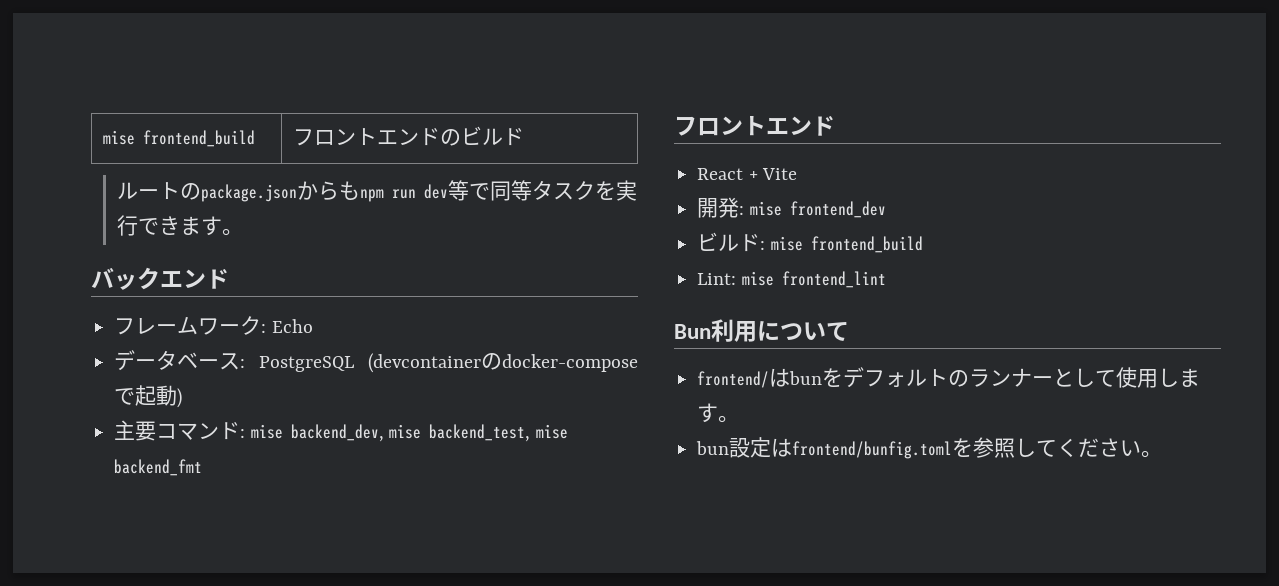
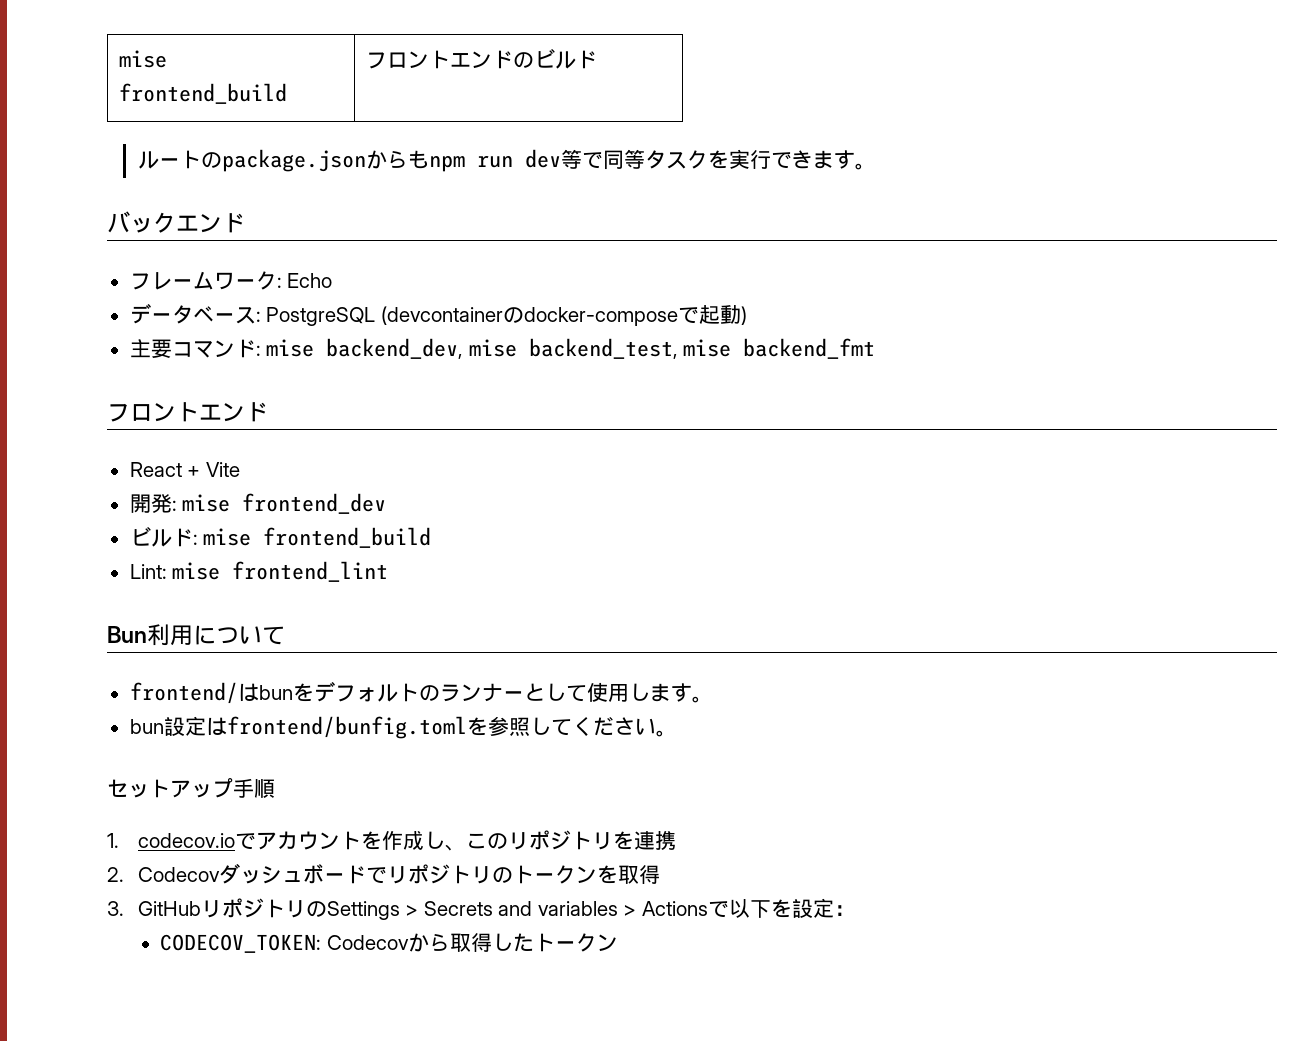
+ セットアップ手順
+ 1. codecov.ioでアカウントを作成し、このリポジトリを連携
+ 2. Codecovダッシュボードでリポジトリのトークンを取得
+ 3. GitHubリポジトリのSettings > Secrets and variables > Actionsで以下を設定：
+ CODECOV_TOKEN: Codecovから取得したトークン

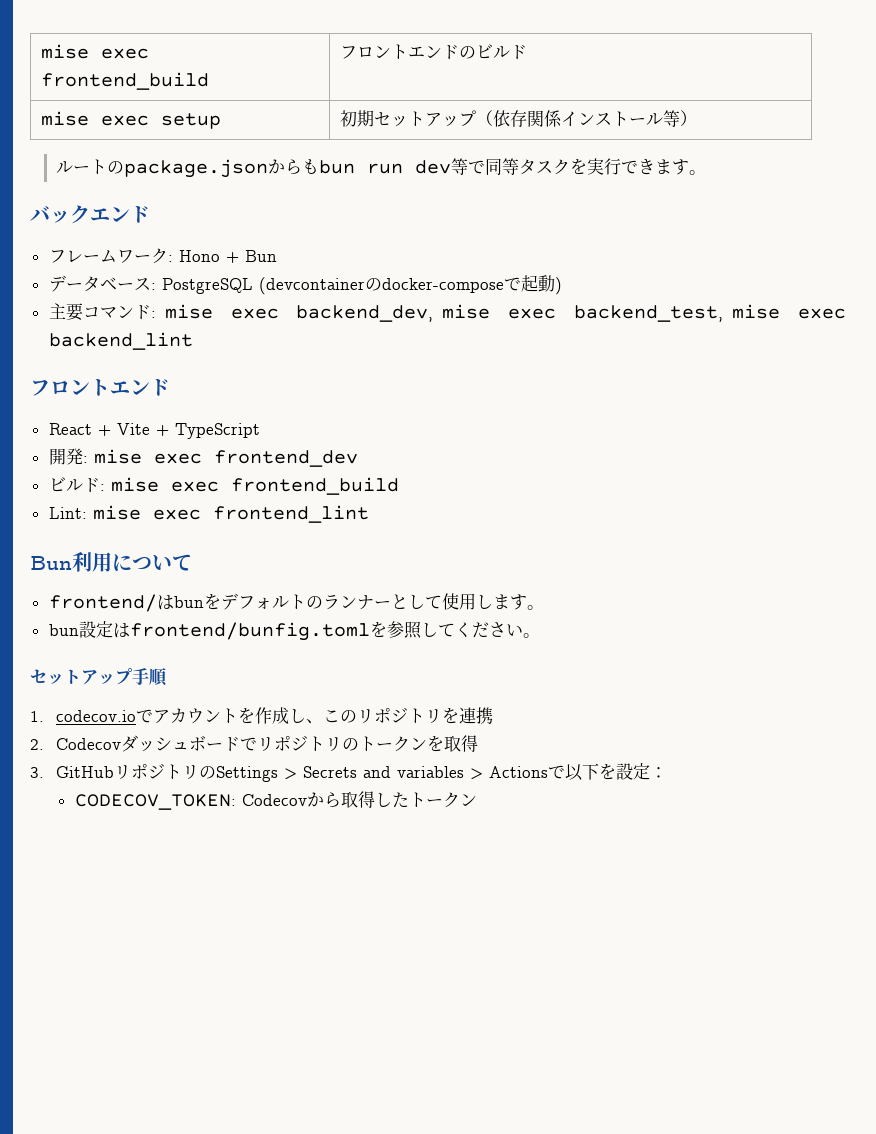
- mise frontend_build | フロントエンドのビルド
+ mise exec frontend_build | フロントエンドのビルド
+ mise exec setup | 初期セットアップ（依存関係インストール等）
- ルートのpackage.jsonからもnpm run dev等で同等タスクを実行できます。
+ ルートのpackage.jsonからもbun run dev等で同等タスクを実行できます。
- フレームワーク: Echo
+ フレームワーク: Hono + Bun
- 主要コマンド: mise backend_dev, mise backend_test, mise backend_fmt
+ 主要コマンド: mise exec backend_dev, mise exec backend_test, mise exec backend_lint
- React + Vite
+ React + Vite + TypeScript
- 開発: mise frontend_dev
+ 開発: mise exec frontend_dev
- ビルド: mise frontend_build
+ ビルド: mise exec frontend_build
- Lint: mise frontend_lint
+ Lint: mise exec frontend_lint

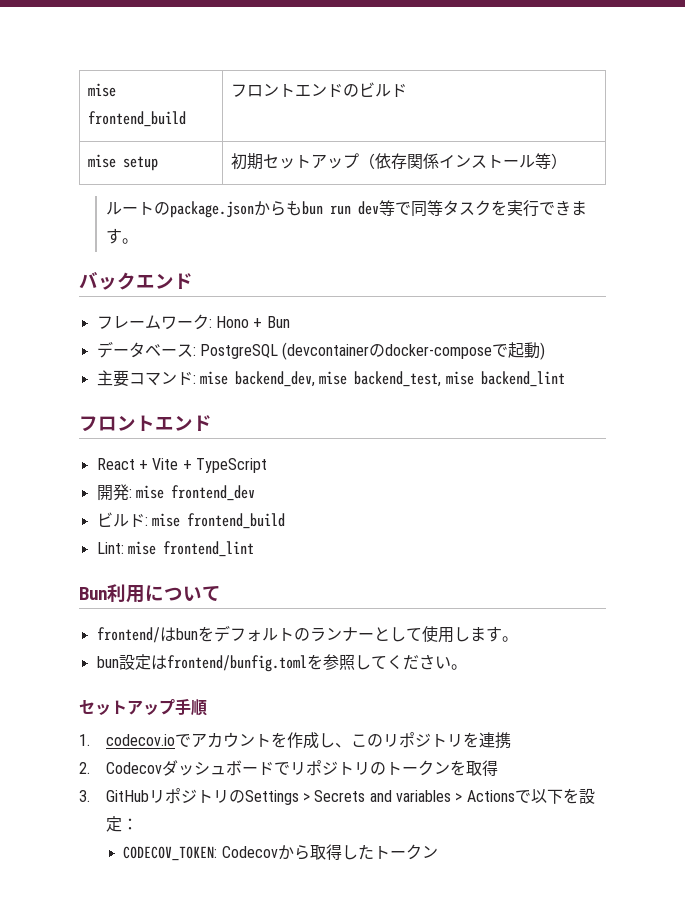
- mise exec frontend_build | フロントエンドのビルド
+ mise frontend_build | フロントエンドのビルド
- mise exec setup | 初期セットアップ（依存関係インストール等）
+ mise setup | 初期セットアップ（依存関係インストール等）
- 主要コマンド: mise exec backend_dev, mise exec backend_test, mise exec backend_lint
+ 主要コマンド: mise backend_dev, mise backend_test, mise backend_lint
- 開発: mise exec frontend_dev
+ 開発: mise frontend_dev
- ビルド: mise exec frontend_build
+ ビルド: mise frontend_build
- Lint: mise exec frontend_lint
+ Lint: mise frontend_lint

